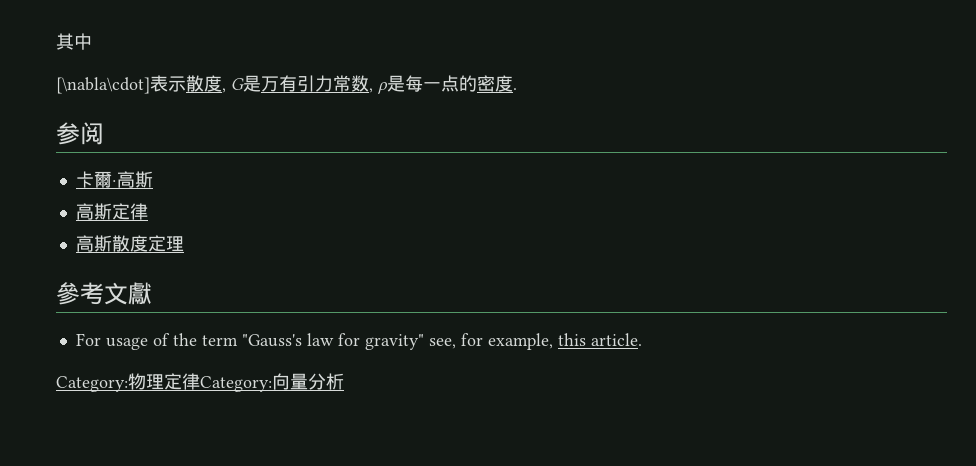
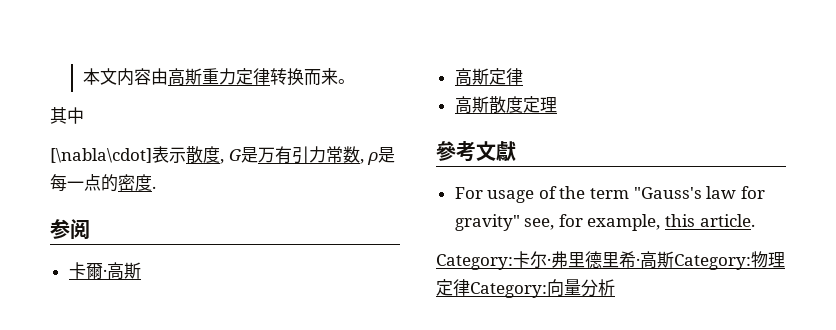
+ 本文内容由高斯重力定律转换而来。
- Category:物理定律Category:向量分析
+ Category:卡尔·弗里德里希·高斯Category:物理定律Category:向量分析

